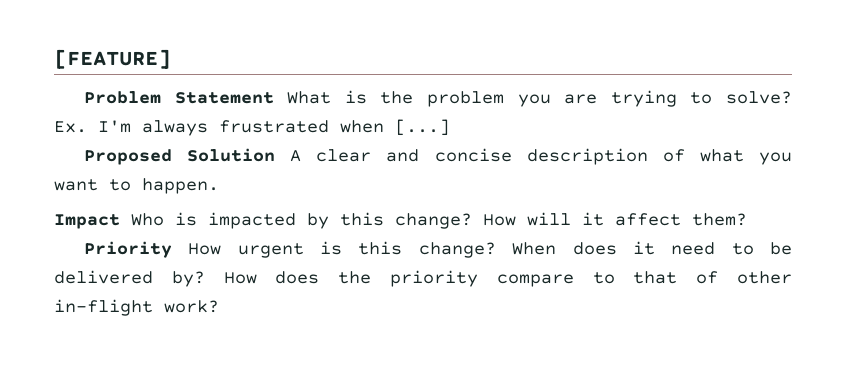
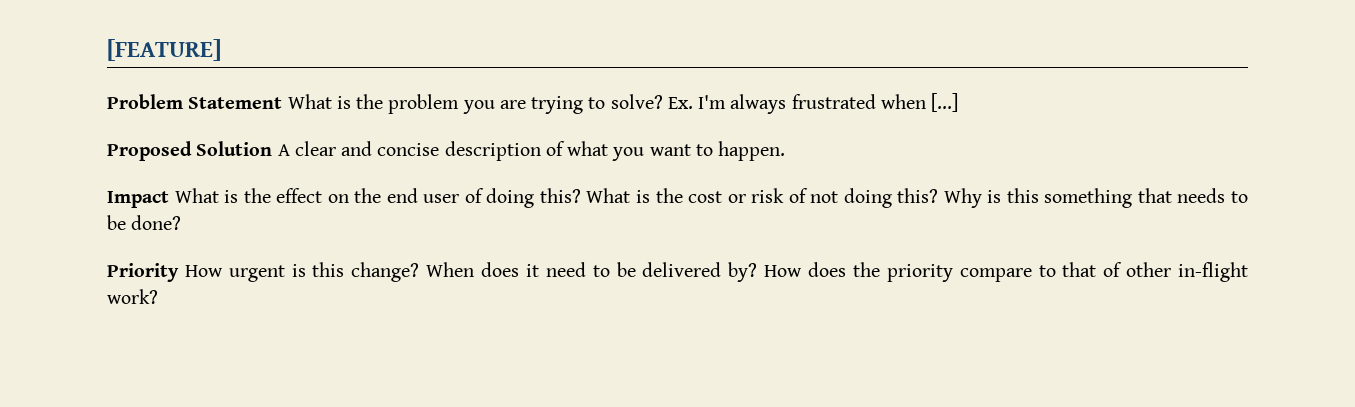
- Impact Who is impacted by this change? How will it affect them?
+ Impact What is the effect on the end user of doing this? What is the cost or risk of not doing this? Why is this something that needs to be done?

